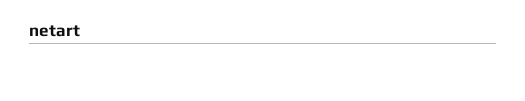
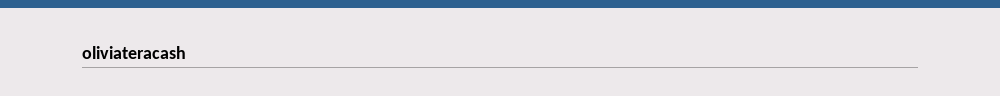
- netart
+ oliviateracash

